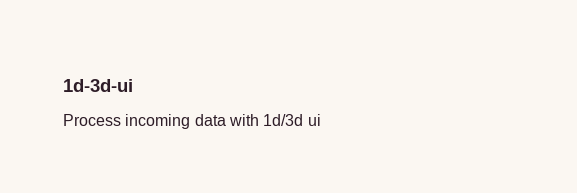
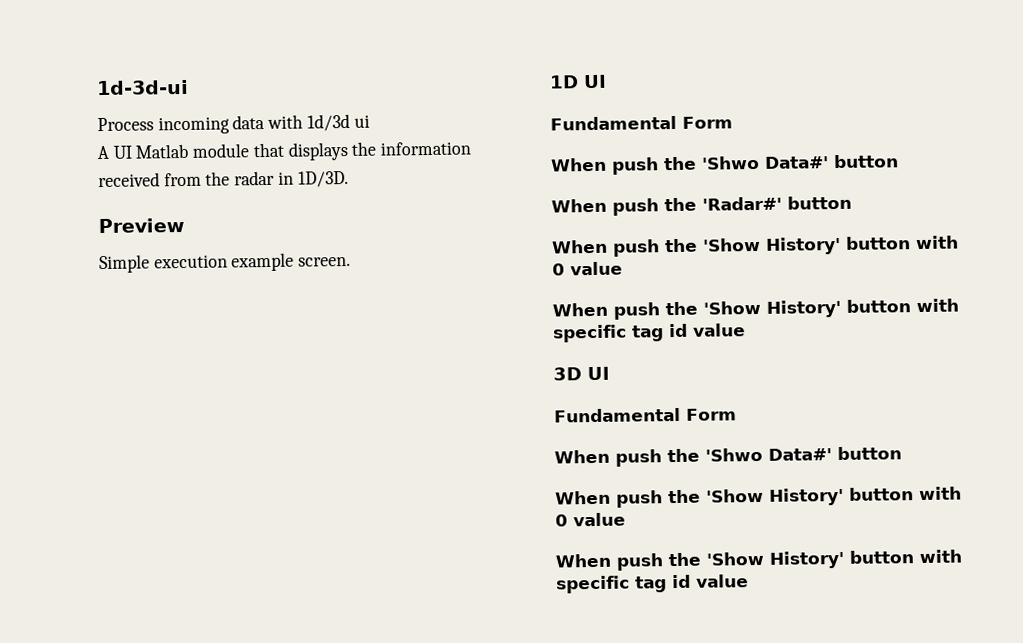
+ A UI Matlab module that displays the information received from the radar in 1D/3D.
+ Preview
+ Simple execution example screen.
+ 1D UI
+ Fundamental Form
+ When push the 'Shwo Data#' button
+ When push the 'Radar#' button
+ When push the 'Show History' button with 0 value
+ When push the 'Show History' button with specific tag id value
+ 3D UI
+ Fundamental Form
+ When push the 'Shwo Data#' button
+ When push the 'Show History' button with 0 value
+ When push the 'Show History' button with specific tag id value

